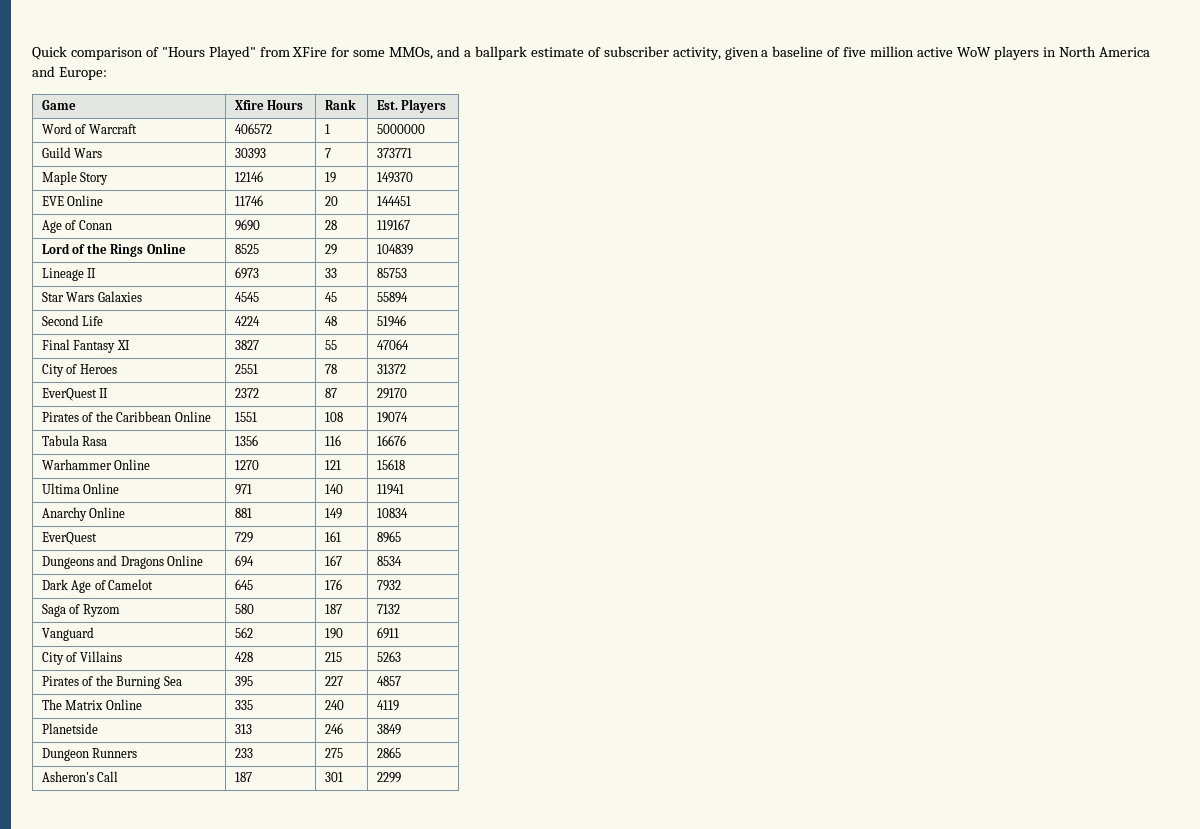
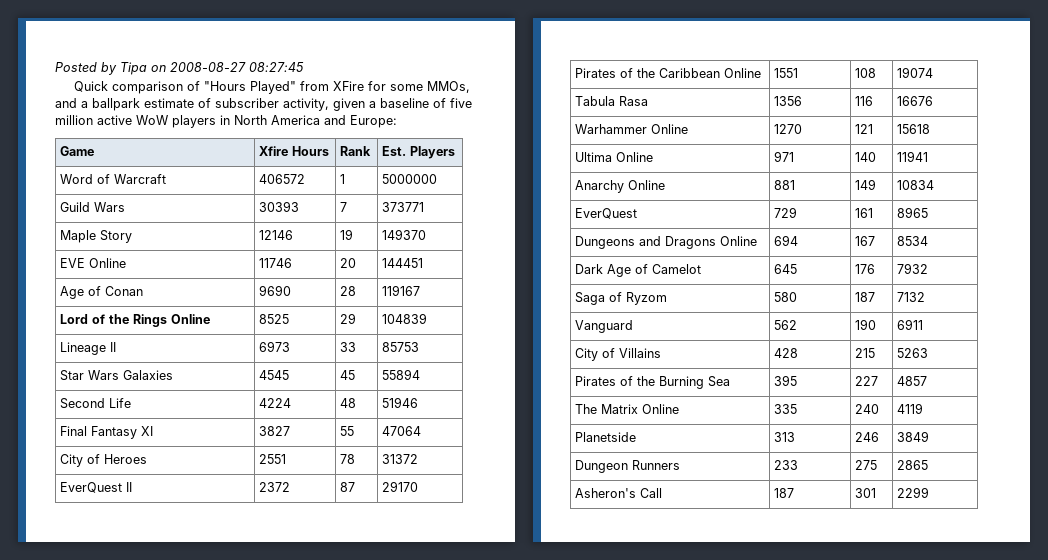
+ Posted by Tipa on 2008-08-27 08:27:45

